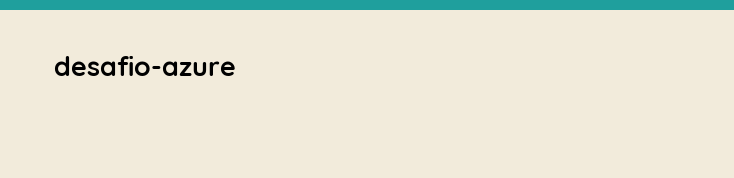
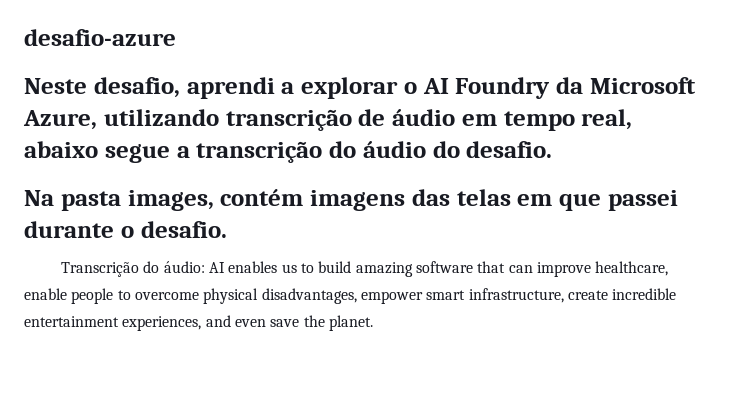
+ Neste desafio, aprendi a explorar o AI Foundry da Microsoft Azure, utilizando transcrição de áudio em tempo real, abaixo segue a transcrição do áudio do desafio.
+ Na pasta images, contém imagens das telas em que passei durante o desafio.
+ Transcrição do áudio: AI enables us to build amazing software that can improve healthcare, enable people to overcome physical disadvantages, empower smart infrastructure, create incredible entertainment experiences, and even save the planet.

